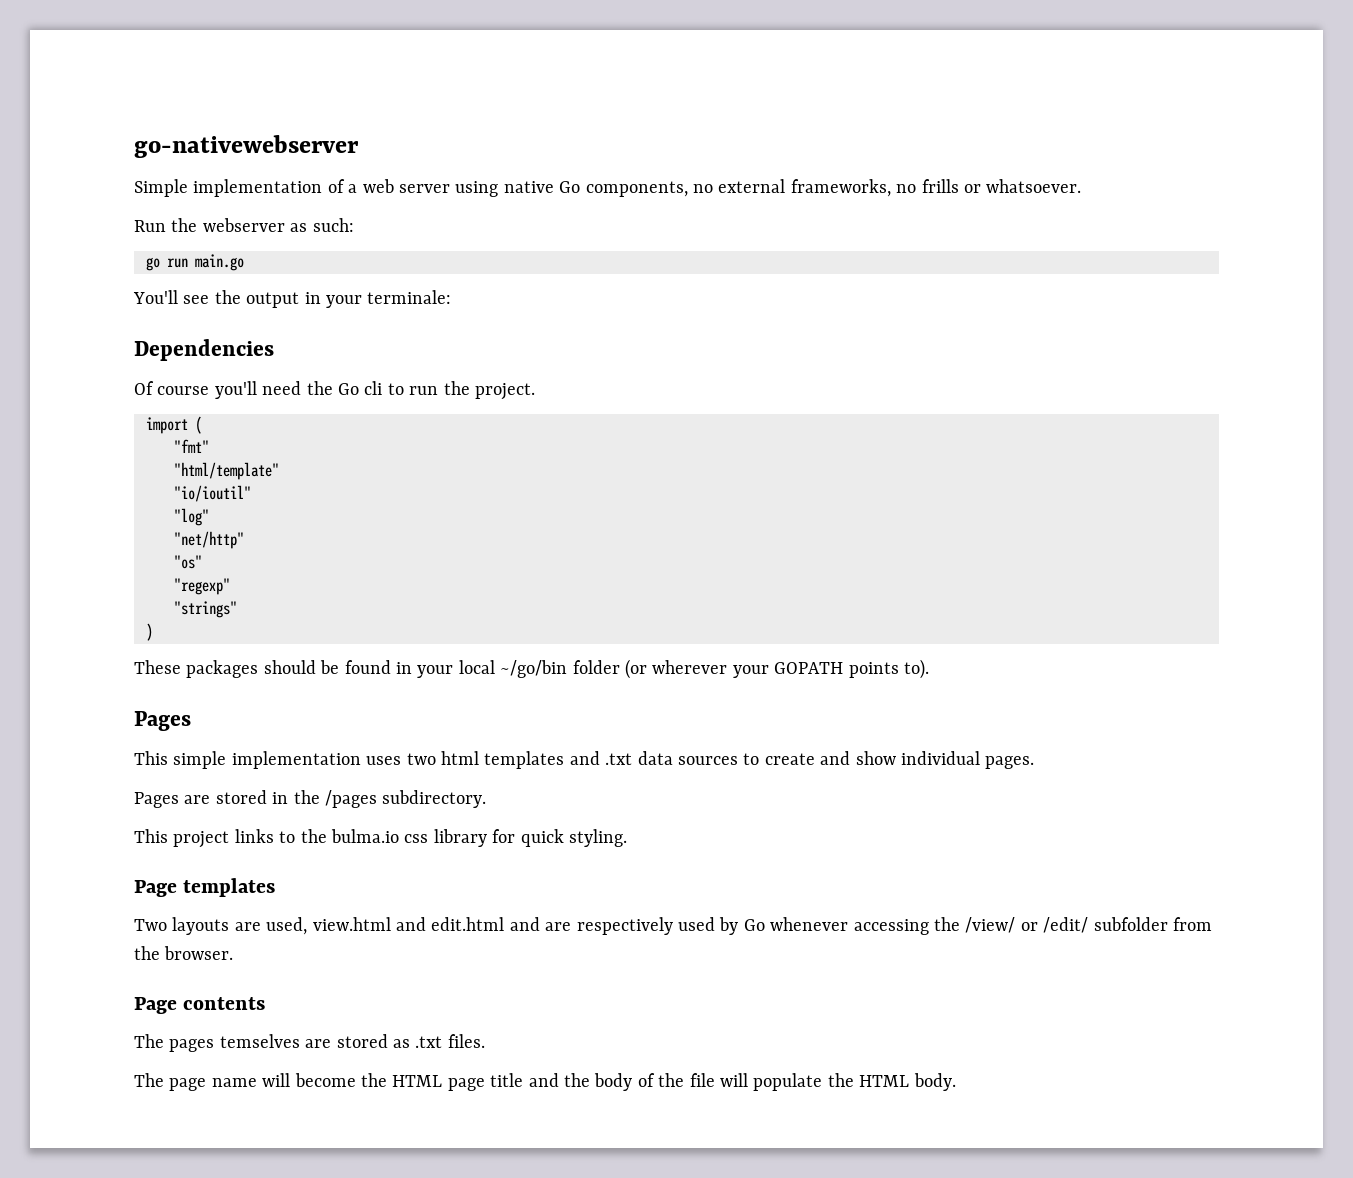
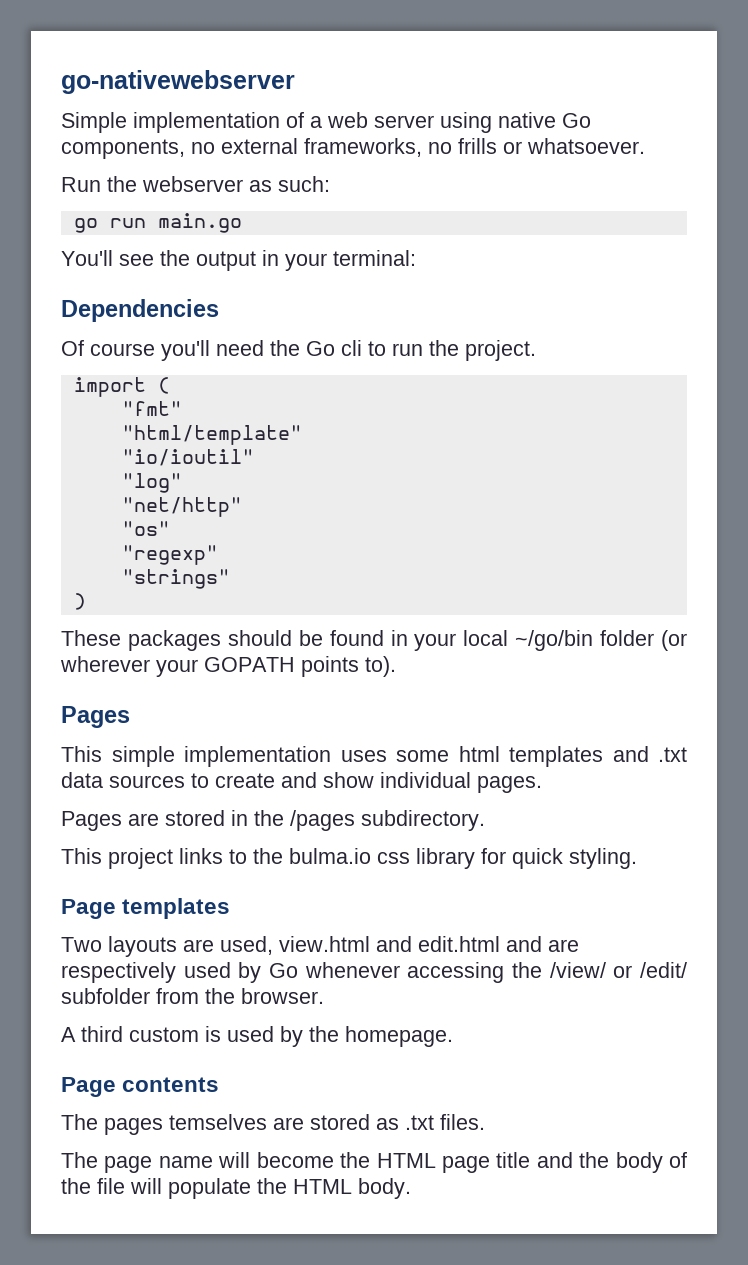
- You'll see the output in your terminale:
+ You'll see the output in your terminal:
- This simple implementation uses two html templates and .txt data sources to create and show individual pages.
+ This simple implementation uses some html templates and .txt data sources to create and show individual pages.
+ A third custom is used by the homepage.

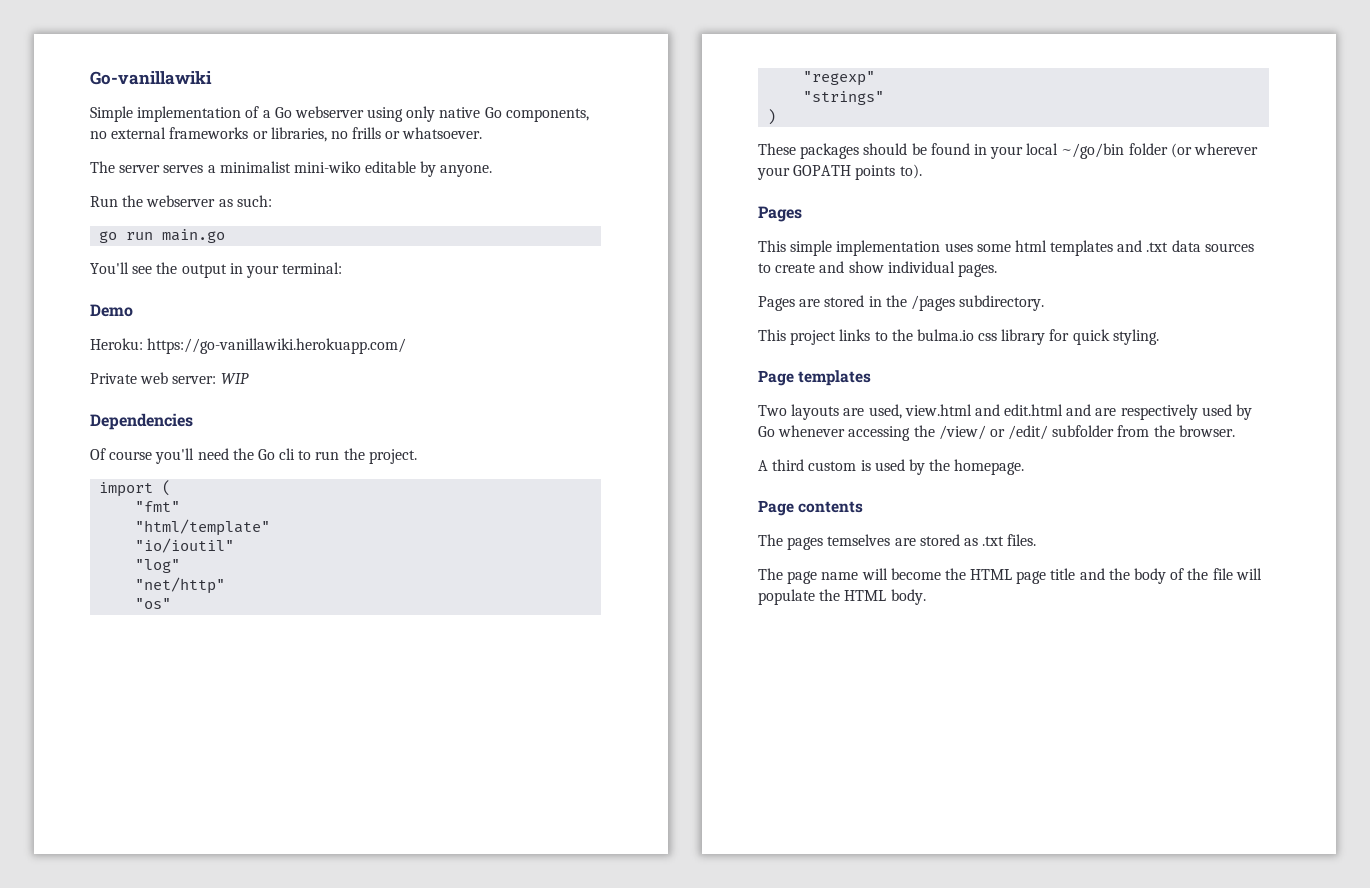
- go-nativewebserver
+ Go-vanillawiki
- Simple implementation of a web server using native Go components, no external frameworks, no frills or whatsoever.
+ Simple implementation of a Go webserver using only native Go components, no external frameworks or libraries, no frills or whatsoever.
+ The server serves a minimalist mini-wiko editable by anyone.
+ Demo
+ Heroku: https://go-vanillawiki.herokuapp.com/
+ Private web server: WIP

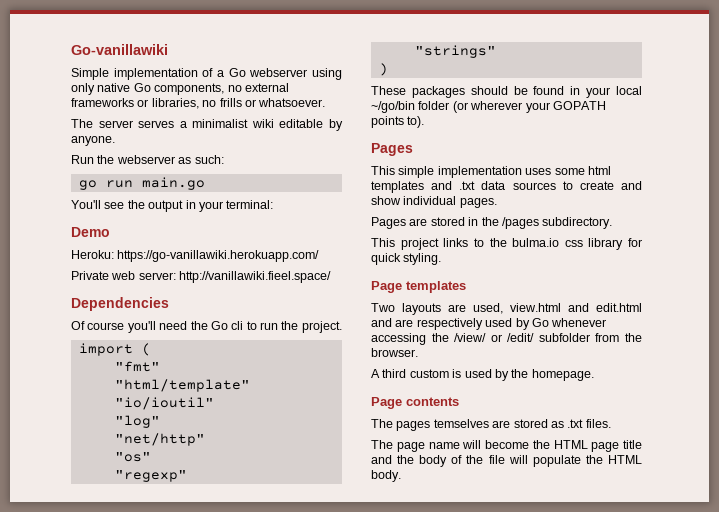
- The server serves a minimalist mini-wiko editable by anyone.
+ The server serves a minimalist wiki editable by anyone.
- Private web server: WIP
+ Private web server: http://vanillawiki.fieel.space/

